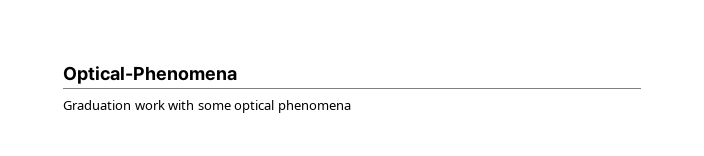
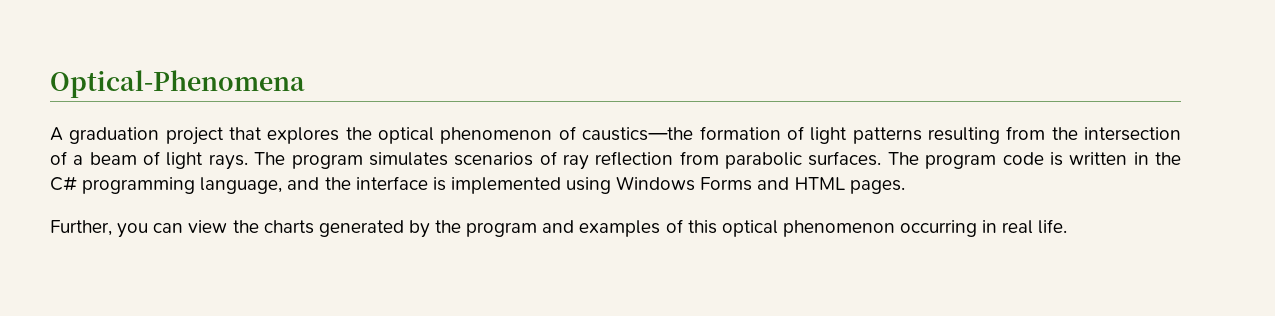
- Graduation work with some optical phenomena
+ A graduation project that explores the optical phenomenon of caustics—the formation of light patterns resulting from the intersection of a beam of light rays. The program simulates scenarios of ray reflection from parabolic surfaces. The program code is written in the C# programming language, and the interface is implemented using Windows Forms and HTML pages.
+ Further, you can view the charts generated by the program and examples of this optical phenomenon occurring in real life.

